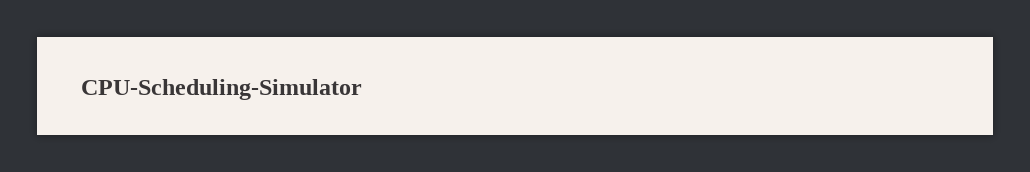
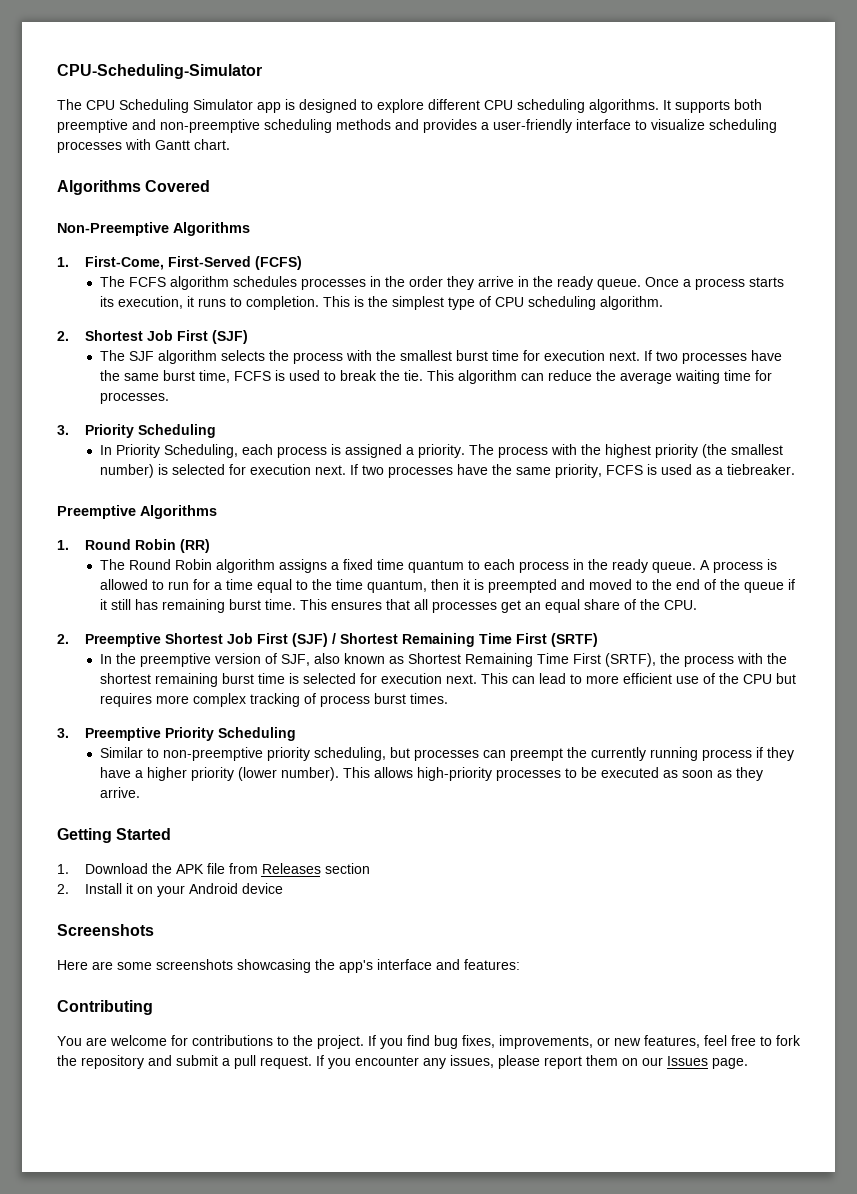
+ The CPU Scheduling Simulator app is designed to explore different CPU scheduling algorithms. It supports both preemptive and non-preemptive scheduling methods and provides a user-friendly interface to visualize scheduling processes with Gantt chart.
+ Algorithms Covered
+ Non-Preemptive Algorithms
+ 1. First-Come, First-Served (FCFS)
+ The FCFS algorithm schedules processes in the order they arrive in the ready queue. Once a process starts its execution, it runs to completion. This is the simplest type of CPU scheduling algorithm.
+ 2. Shortest Job First (SJF)
+ The SJF algorithm selects the process with the smallest burst time for execution next. If two processes have the same burst time, FCFS is used to break the tie. This algorithm can reduce the average waiting time for processes.
+ 3. Priority Scheduling
+ In Priority Scheduling, each process is assigned a priority. The process with the highest priority (the smallest number) is selected for execution next. If two processes have the same priority, FCFS is used as a tiebreaker.
+ Preemptive Algorithms
+ 1. Round Robin (RR)
+ The Round Robin algorithm assigns a fixed time quantum to each process in the ready queue. A process is allowed to run for a time equal to the time quantum, then it is preempted and moved to the end of the queue if it still has remaining burst time. This ensures that all processes get an equal share of the CPU.
+ 2. Preemptive Shortest Job First (SJF) / Shortest Remaining Time First (SRTF)
+ In the preemptive version of SJF, also known as Shortest Remaining Time First (SRTF), the process with the shortest remaining burst time is selected for execution next. This can lead to more efficient use of the CPU but requires more complex tracking of process burst times.
+ 3. Preemptive Priority Scheduling
+ Similar to non-preemptive priority scheduling, but processes can preempt the currently running process if they have a higher priority (lower number). This allows high-priority processes to be executed as soon as they arrive.
+ Getting Started
+ 1. Download the APK file from Releases section
+ 2. Install it on your Android device
+ Screenshots
+ Here are some screenshots showcasing the app's interface and features:
+ Contributing
+ You are welcome for contributions to the project. If you find bug fixes, improvements, or new features, feel free to fork the repository and submit a pull request. If you encounter any issues, please report them on our Issues page.

